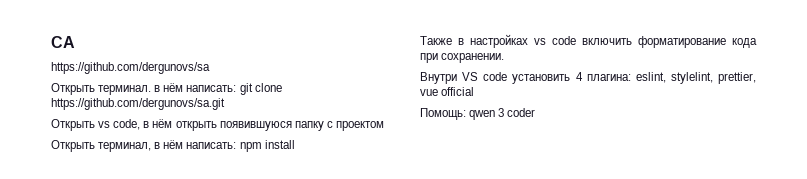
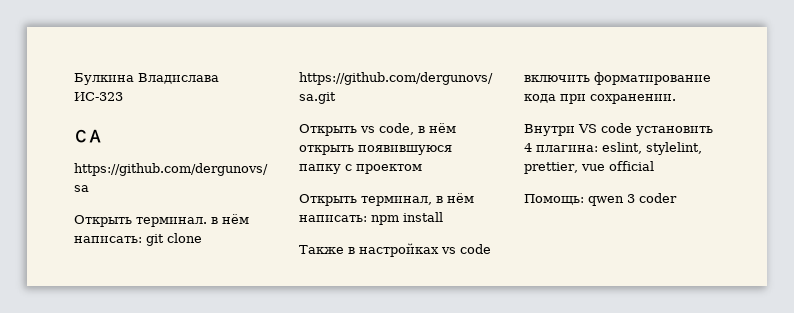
+ Булкина Владислава ИС-323

